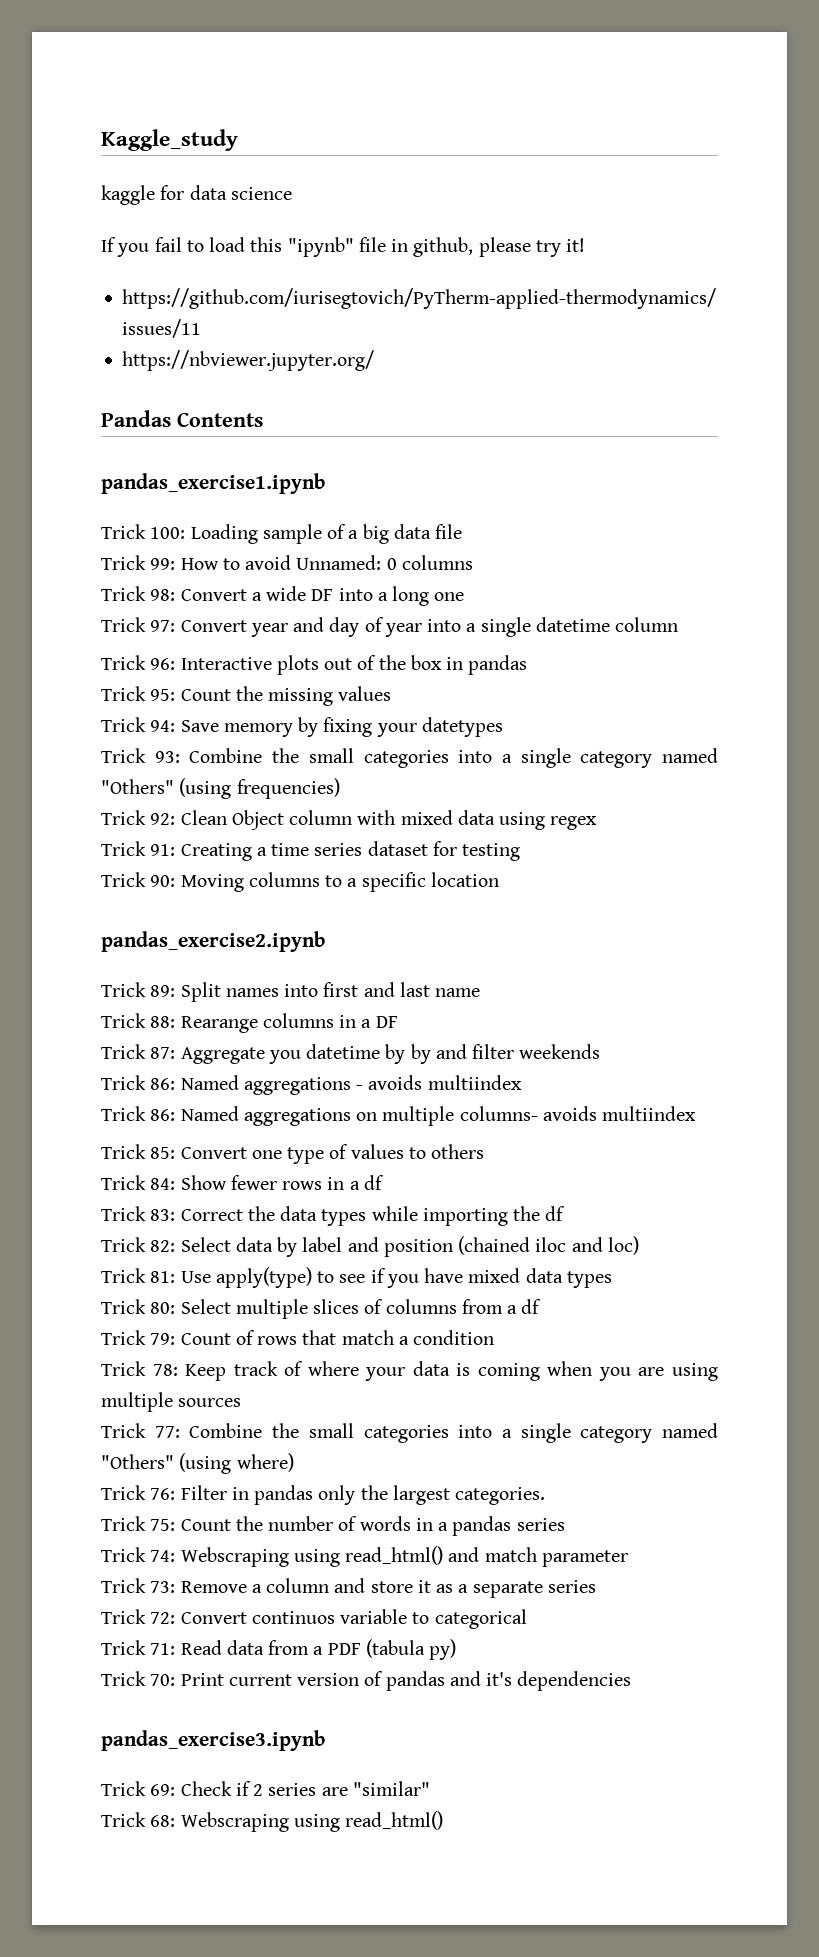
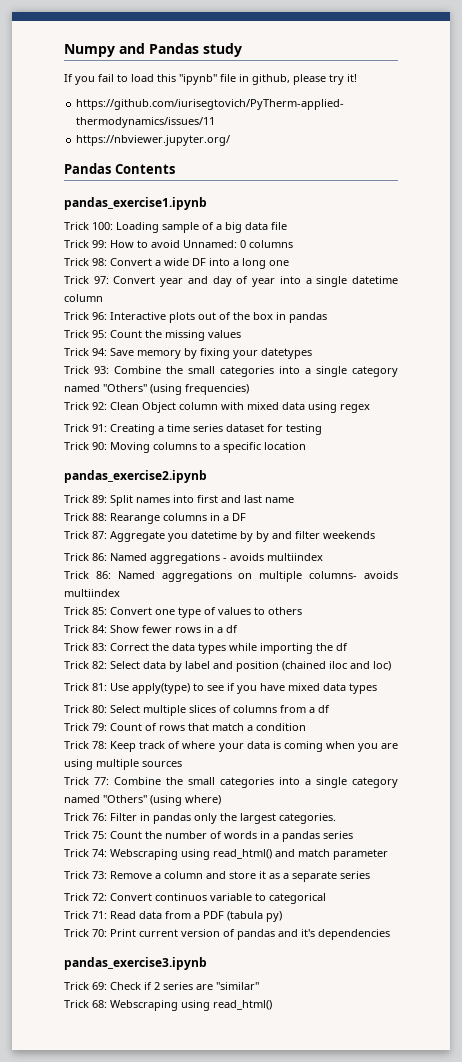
- Kaggle_study
- kaggle for data science
+ Numpy and Pandas study

